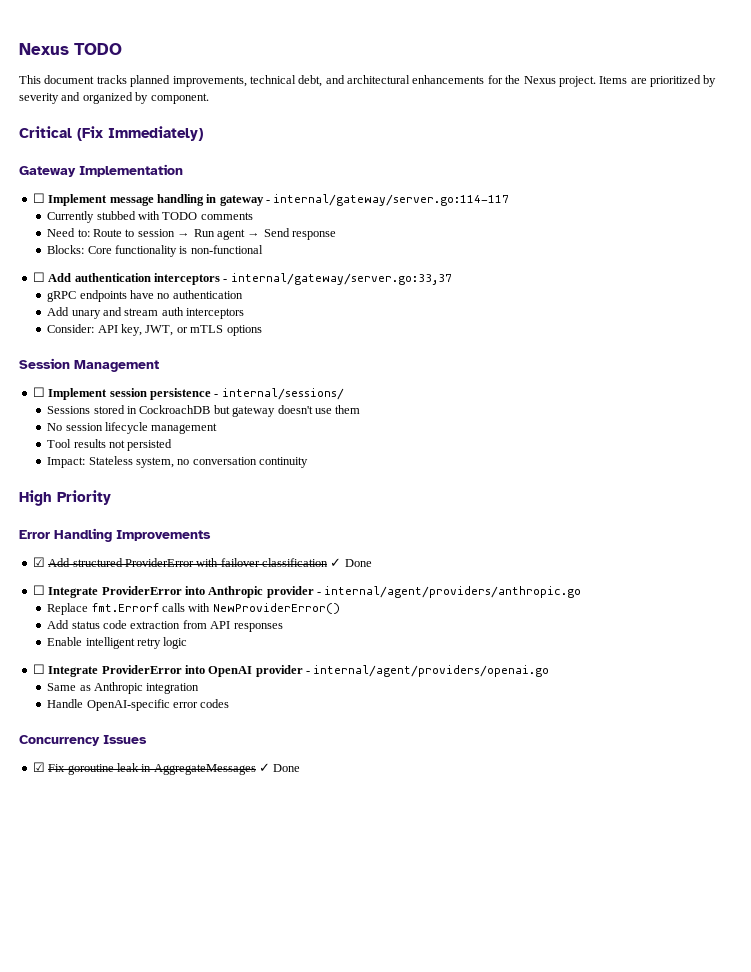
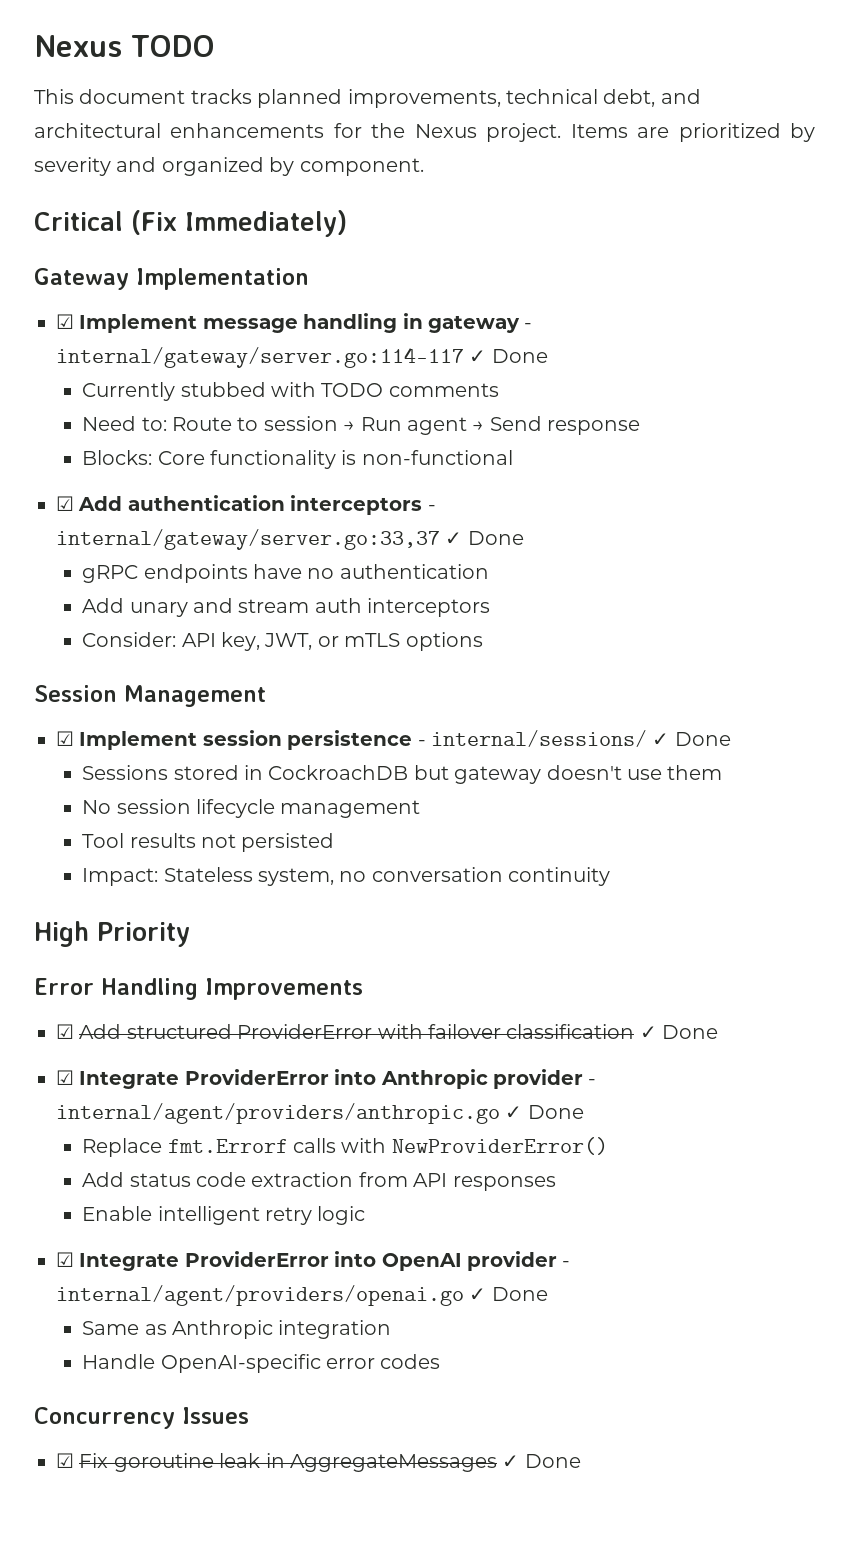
- ☐ Implement message handling in gateway - internal/gateway/server.go:114-117
+ ☑ Implement message handling in gateway - internal/gateway/server.go:114-117 ✓ Done
- ☐ Add authentication interceptors - internal/gateway/server.go:33,37
+ ☑ Add authentication interceptors - internal/gateway/server.go:33,37 ✓ Done
- ☐ Implement session persistence - internal/sessions/
+ ☑ Implement session persistence - internal/sessions/ ✓ Done
- ☐ Integrate ProviderError into Anthropic provider - internal/agent/providers/anthropic.go
+ ☑ Integrate ProviderError into Anthropic provider - internal/agent/providers/anthropic.go ✓ Done
- ☐ Integrate ProviderError into OpenAI provider - internal/agent/providers/openai.go
+ ☑ Integrate ProviderError into OpenAI provider - internal/agent/providers/openai.go ✓ Done

